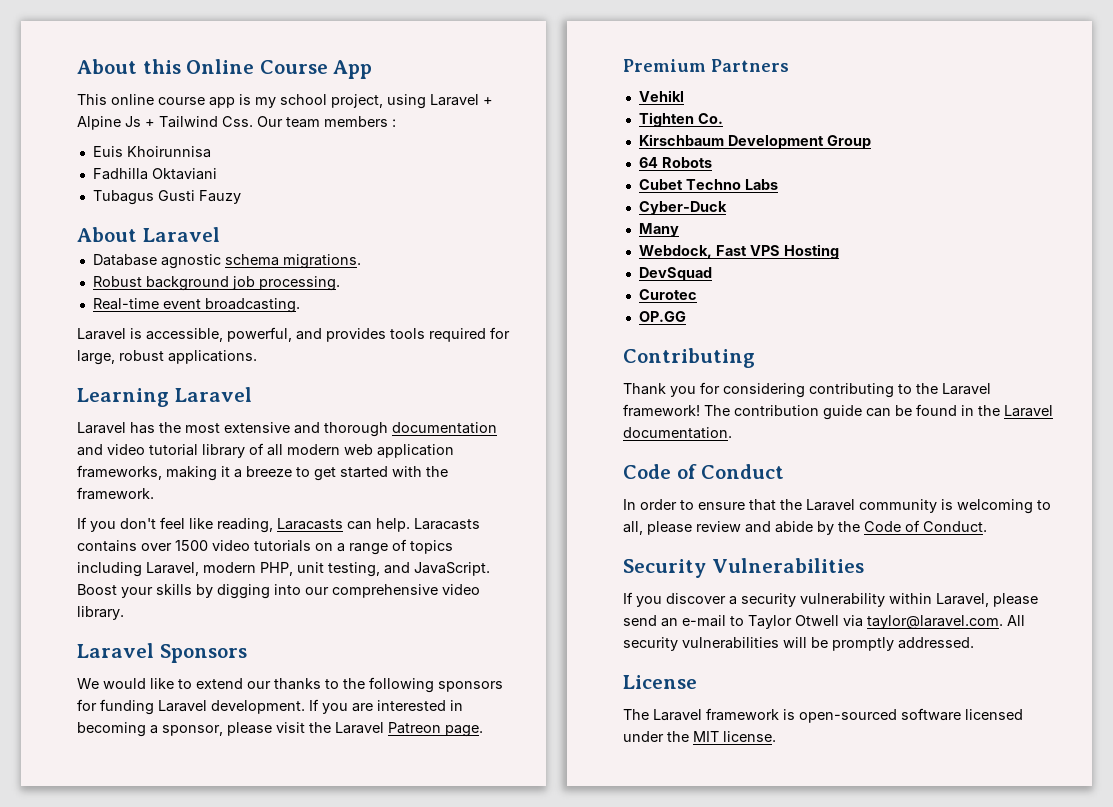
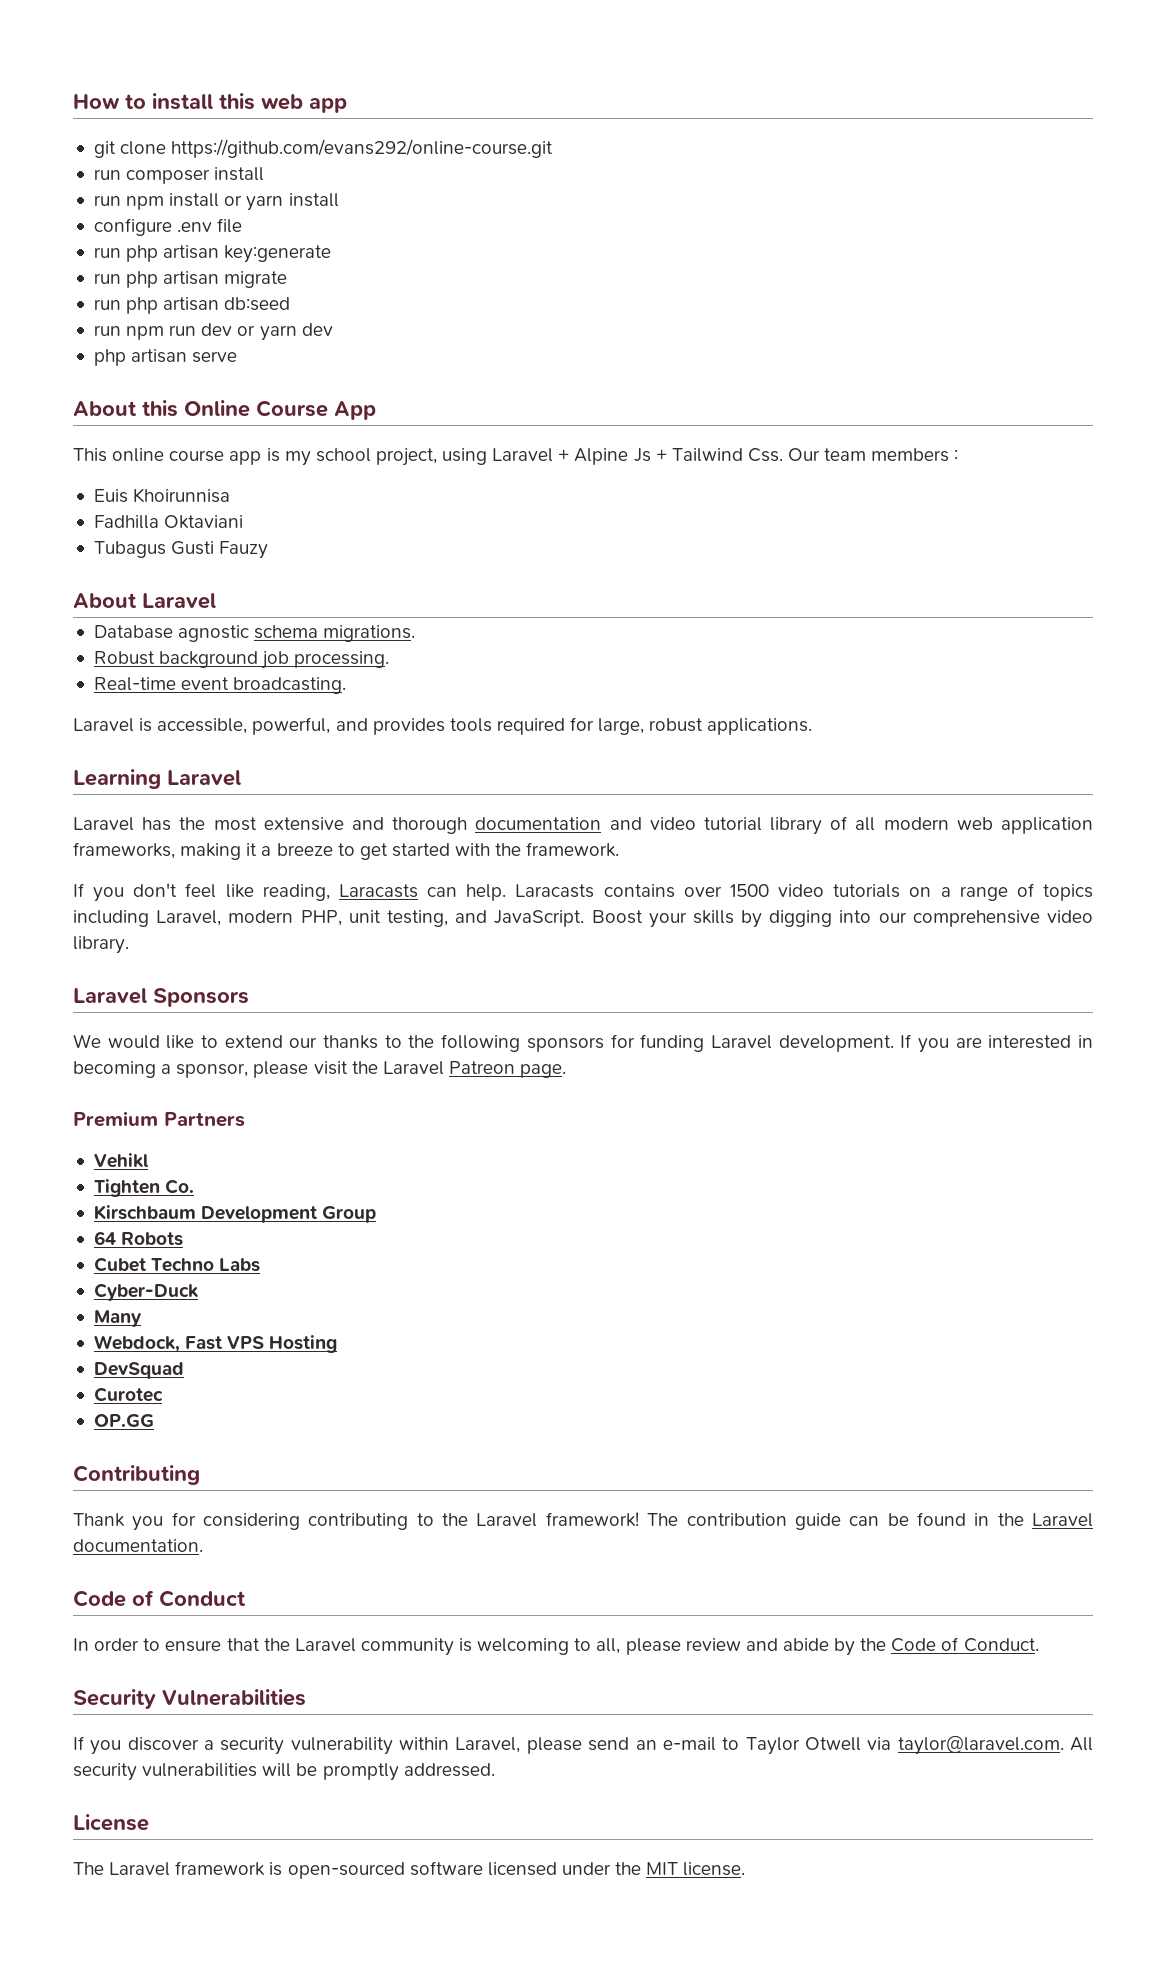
+ How to install this web app
+ git clone https://github.com/evans292/online-course.git
+ run composer install
+ run npm install or yarn install
+ configure .env file
+ run php artisan key:generate
+ run php artisan migrate
+ run php artisan db:seed
+ run npm run dev or yarn dev
+ php artisan serve

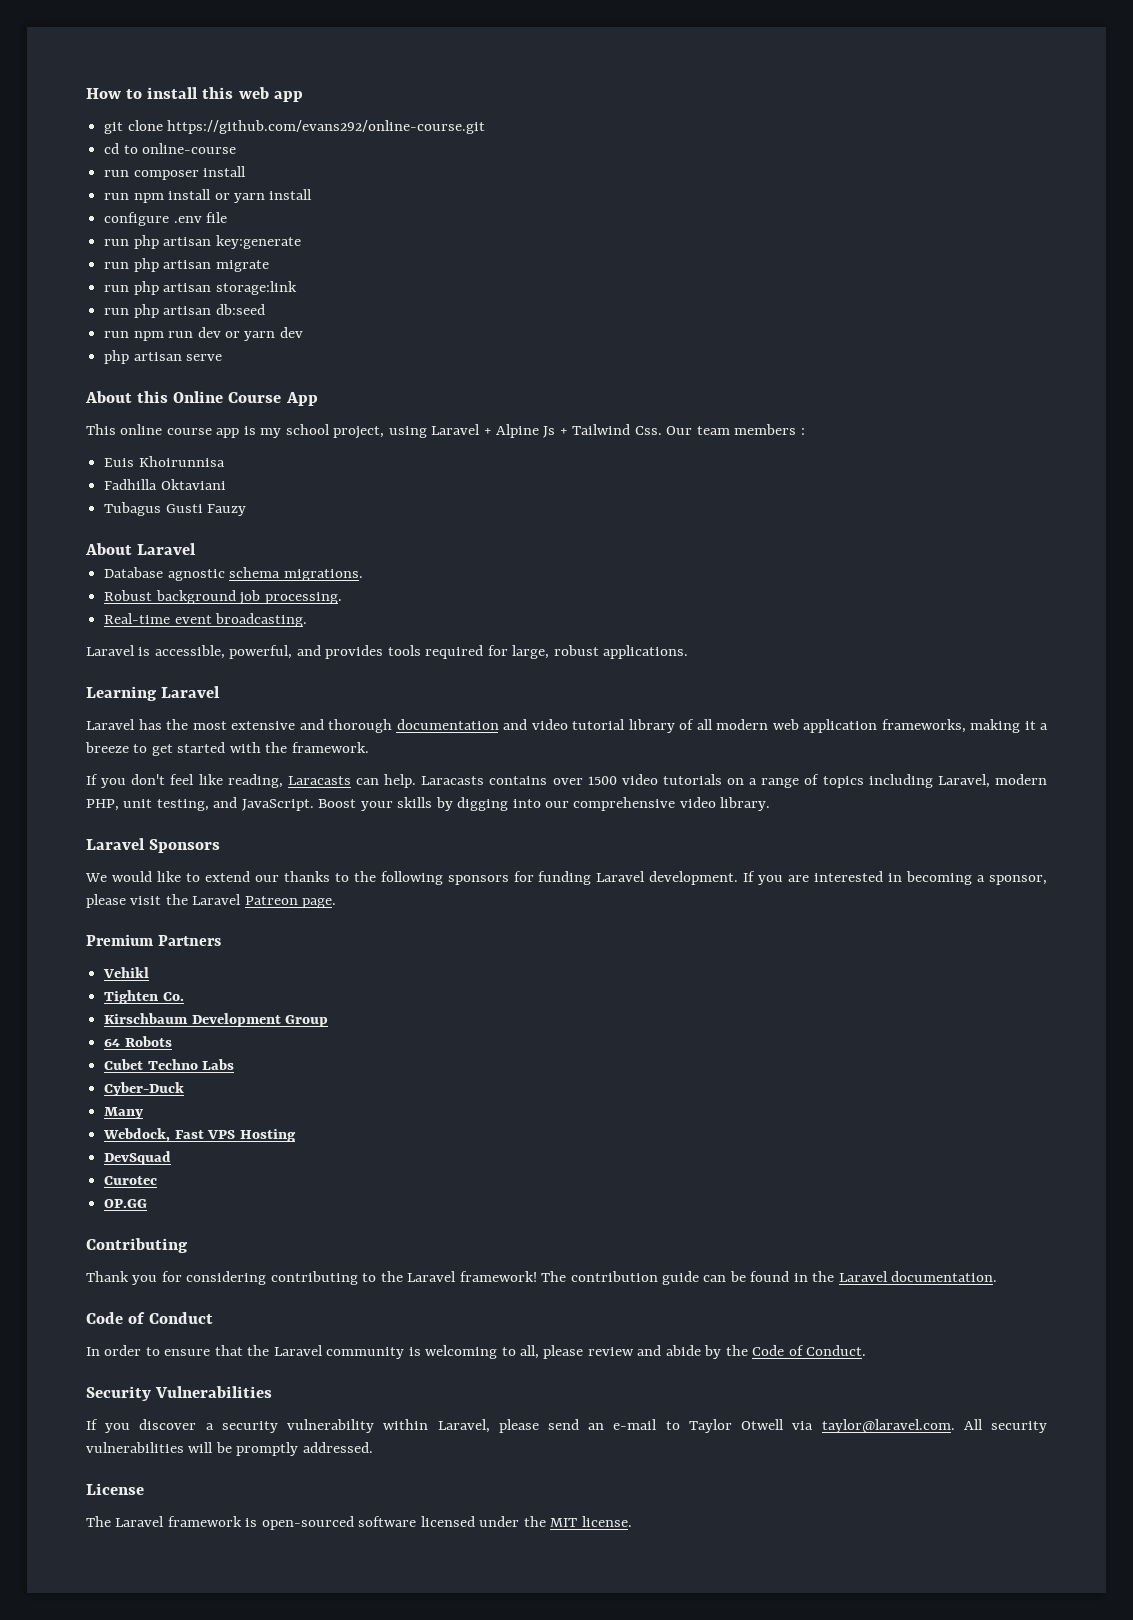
+ cd to online-course
+ run php artisan storage:link

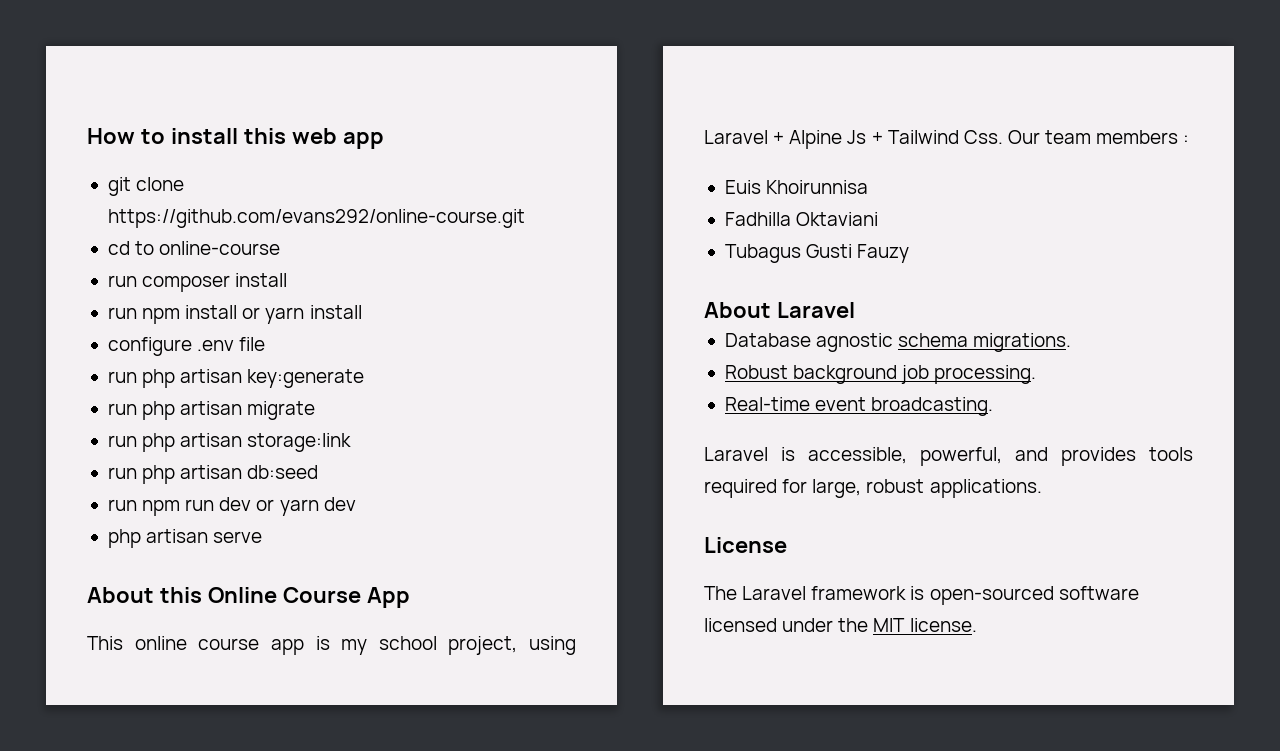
- Learning Laravel
- Laravel has the most extensive and thorough documentation and video tutorial library of all modern web application frameworks, making it a breeze to get started with the framework.
- If you don't feel like reading, Laracasts can help. Laracasts contains over 1500 video tutorials on a range of topics including Laravel, modern PHP, unit testing, and JavaScript. Boost your skills by digging into our comprehensive video library.
- Laravel Sponsors
- We would like to extend our thanks to the following sponsors for funding Laravel development. If you are interested in becoming a sponsor, please visit the Laravel Patreon page.
- Premium Partners
- Vehikl
- Tighten Co.
- Kirschbaum Development Group
- 64 Robots
- Cubet Techno Labs
- Cyber-Duck
- Many
- Webdock, Fast VPS Hosting
- DevSquad
- Curotec
- OP.GG
- Contributing
- Thank you for considering contributing to the Laravel framework! The contribution guide can be found in the Laravel documentation.
- Code of Conduct
- In order to ensure that the Laravel community is welcoming to all, please review and abide by the Code of Conduct.
- Security Vulnerabilities
- If you discover a security vulnerability within Laravel, please send an e-mail to Taylor Otwell via taylor@laravel.com. All security vulnerabilities will be promptly addressed.

